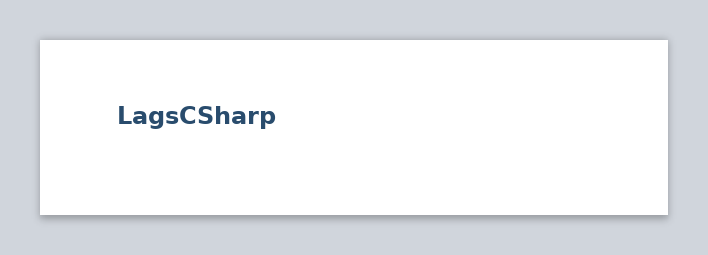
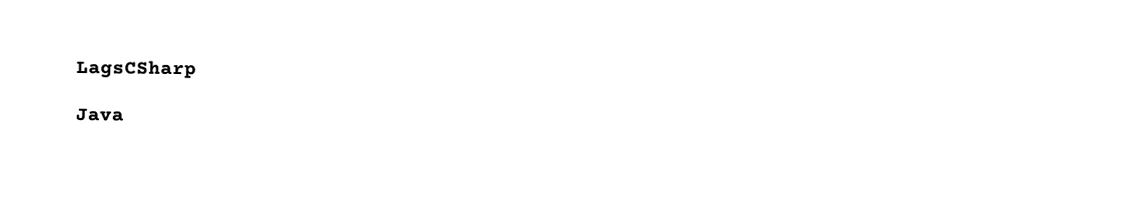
+ Java

